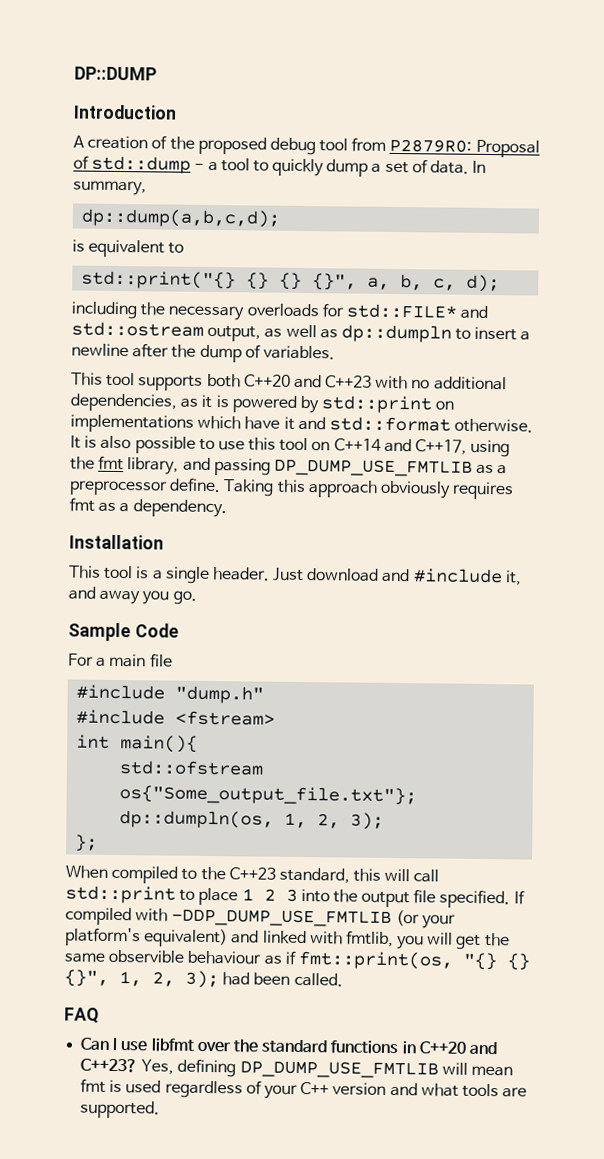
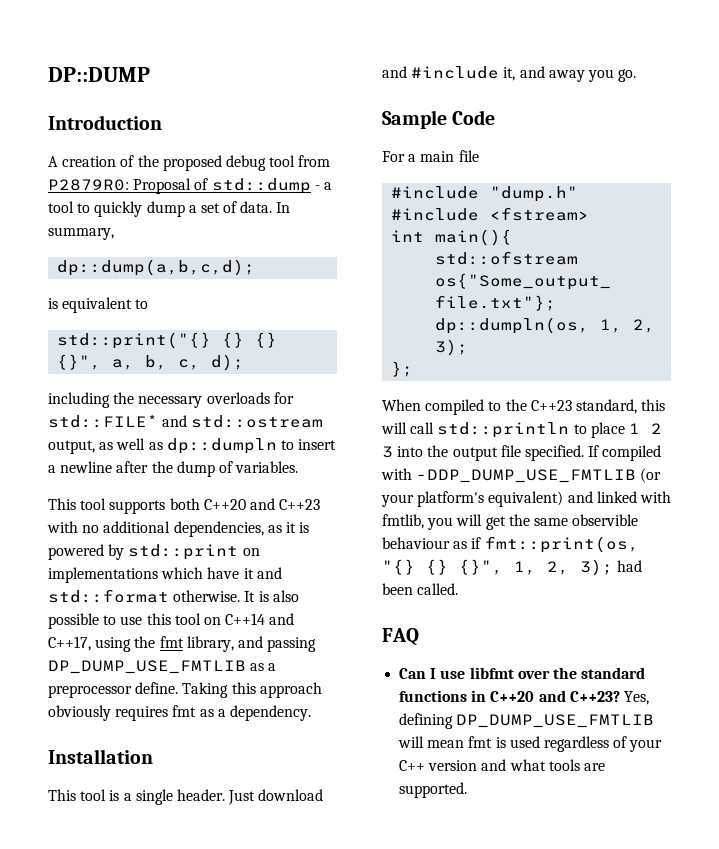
- When compiled to the C++23 standard, this will call std::print to place 1 2 3 into the output file specified.
+ When compiled to the C++23 standard, this will call std::println to place 1 2 3 into the output file specified.

